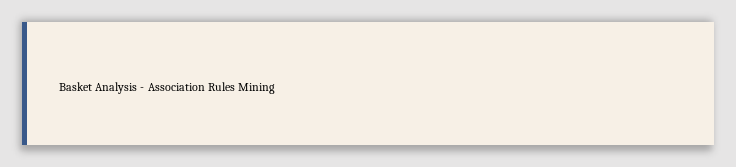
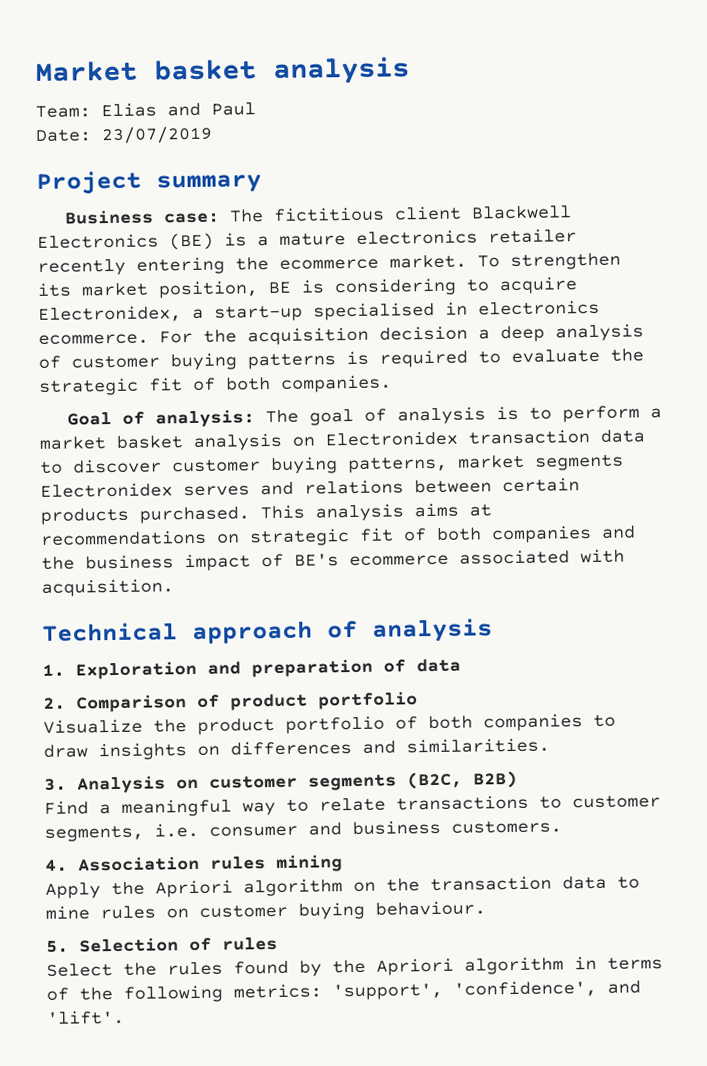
- Basket Analysis - Association Rules Mining
+ Market basket analysis
+ Team: Elias and Paul
+ Date: 23/07/2019
+ Project summary
+ Business case: The fictitious client Blackwell Electronics (BE) is a mature electronics retailer recently entering the ecommerce market. To strengthen its market position, BE is considering to acquire Electronidex, a start-up specialised in electronics ecommerce. For the acquisition decision a deep analysis of customer buying patterns is required to evaluate the strategic fit of both companies.
+ Goal of analysis: The goal of analysis is to perform a market basket analysis on Electronidex transaction data to discover customer buying patterns, market segments Electronidex serves and relations between certain products purchased. This analysis aims at recommendations on strategic fit of both companies and the business impact of BE's ecommerce associated with acquisition.
+ Technical approach of analysis
+ 1. Exploration and preparation of data
+ 2. Comparison of product portfolio
+ Visualize the product portfolio of both companies to draw insights on differences and similarities.
+ 3. Analysis on customer segments (B2C, B2B)
+ Find a meaningful way to relate transactions to customer segments, i.e. consumer and business customers.
+ 4. Association rules mining
+ Apply the Apriori algorithm on the transaction data to mine rules on customer buying behaviour.
+ 5. Selection of rules
+ Select the rules found by the Apriori algorithm in terms of the following metrics: 'support', 'confidence', and 'lift'.

